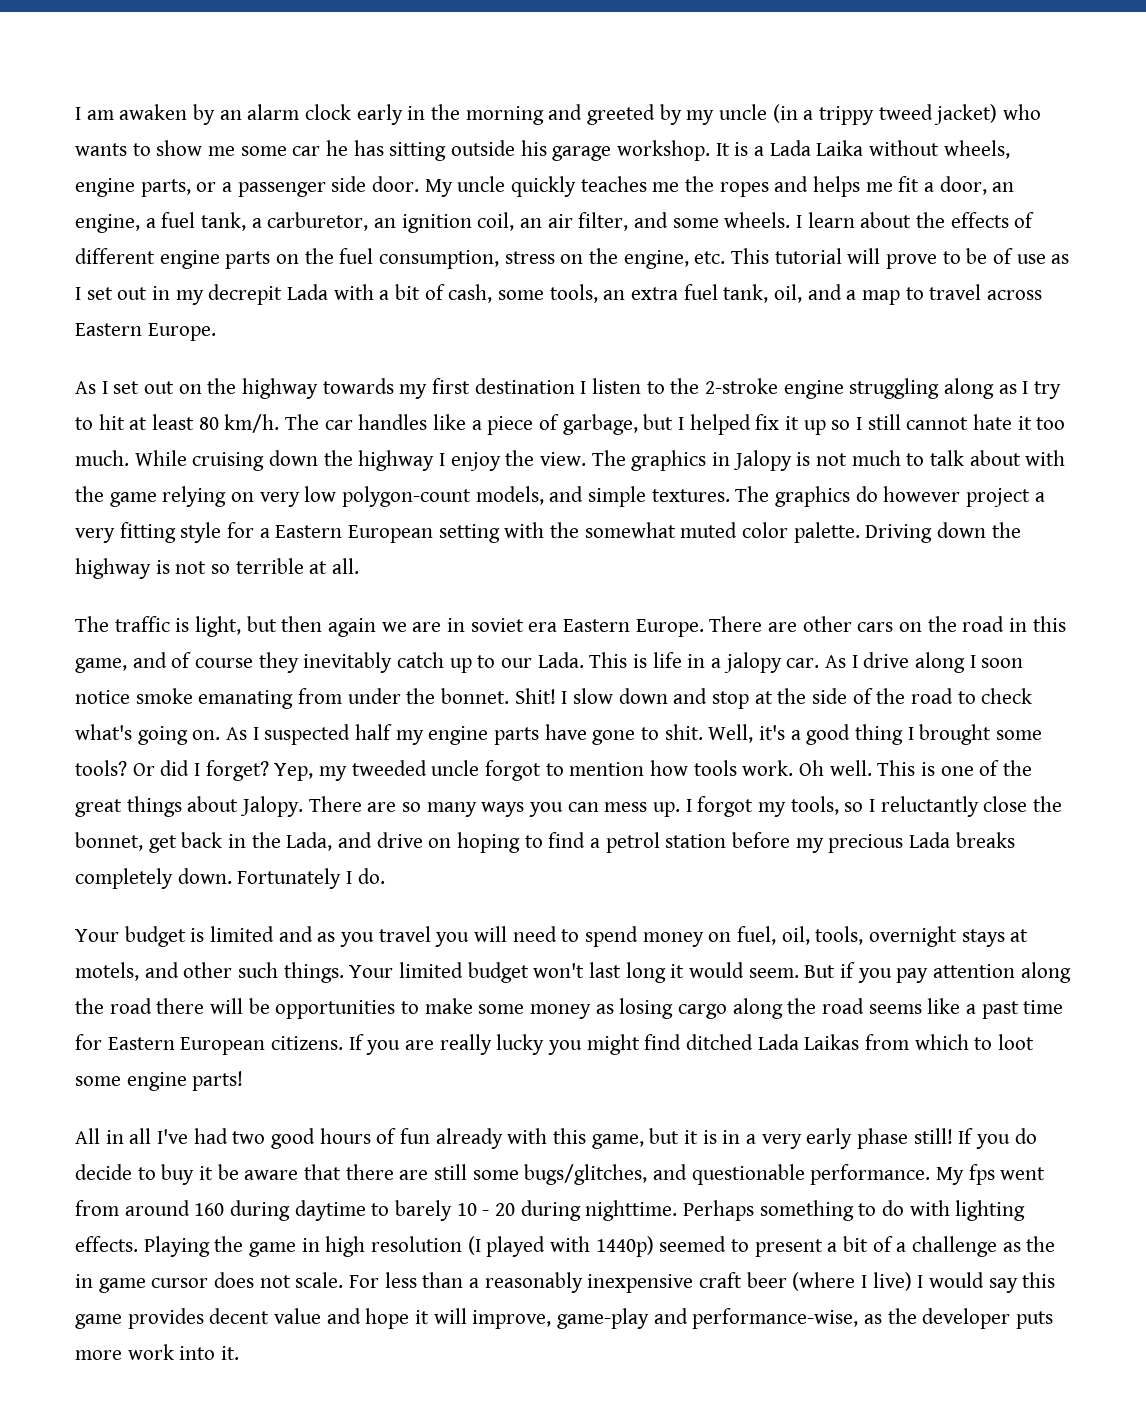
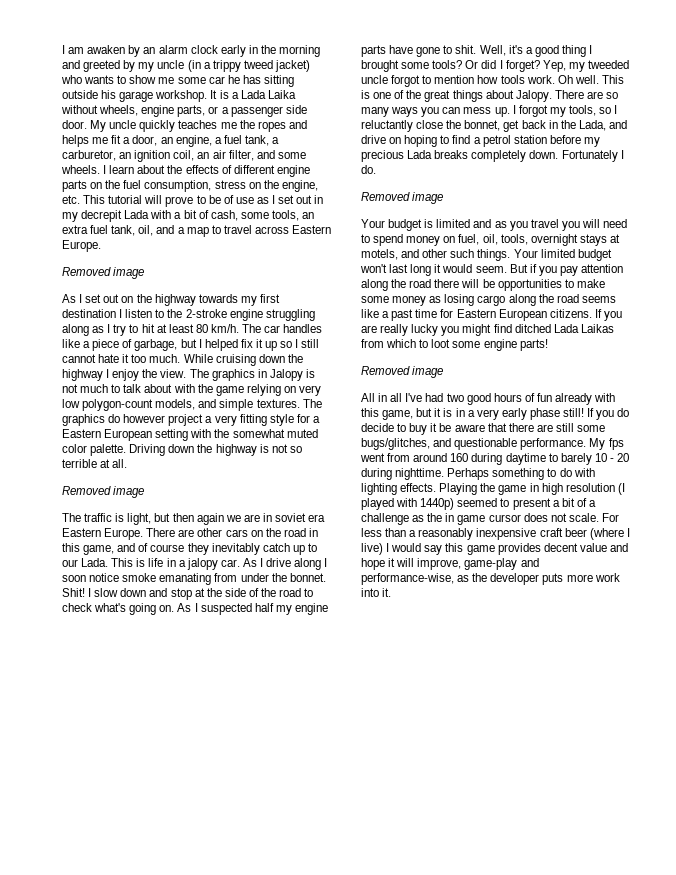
  I learn about the effects of different engine parts on the fuel consumption, stress on the engine, etc. This tutorial will prove to be of use as I set out in my decrepit Lada with a bit of cash, some tools, an extra fuel tank, oil, and a map to travel across Eastern Europe.
+ Removed image
  Driving down the highway is not so terrible at all.
+ Removed image
  Fortunately I do.
+ Removed image
  If you are really lucky you might find ditched Lada Laikas from which to loot some engine parts!
+ Removed image

